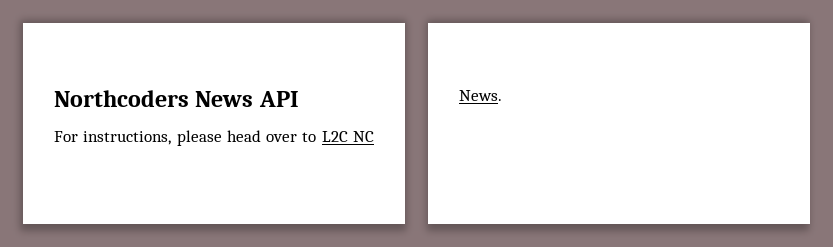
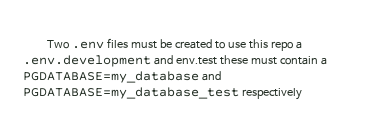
- Northcoders News API
- For instructions, please head over to L2C NC News.
+ Two .env files must be created to use this repo a .env.development and env.test these must contain a PGDATABASE=my_database and PGDATABASE=my_database_test respectively

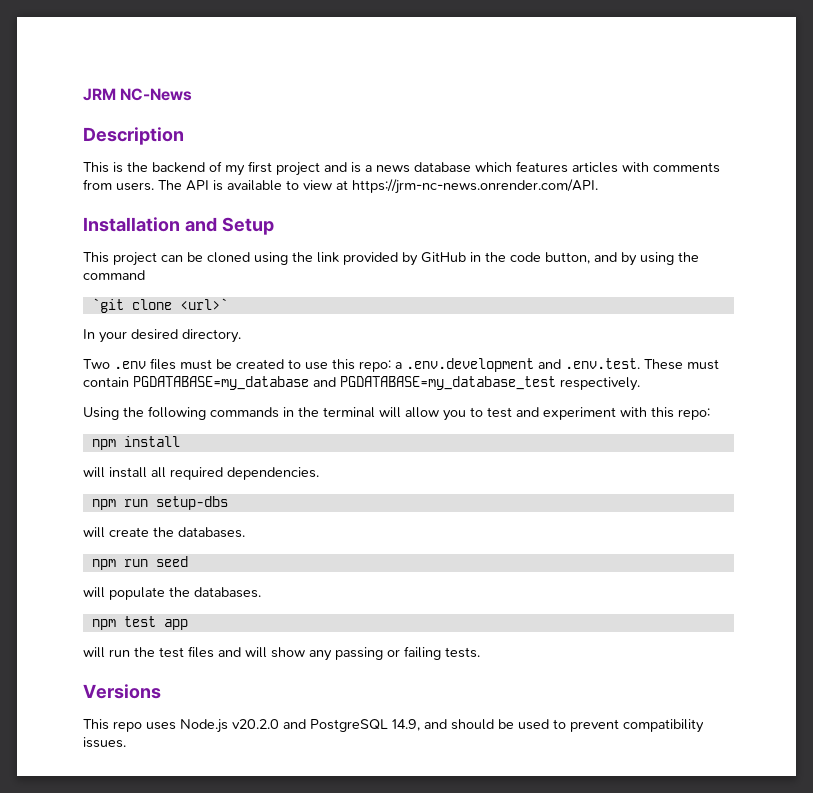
+ JRM NC-News
+ Description
+ This is the backend of my first project and is a news database which features articles with comments from users. The API is available to view at https://jrm-nc-news.onrender.com/API.
+ Installation and Setup
+ This project can be cloned using the link provided by GitHub in the code button, and by using the command
+ `git clone <url>`
+ In your desired directory.
- Two .env files must be created to use this repo a .env.development and env.test these must contain a PGDATABASE=my_database and PGDATABASE=my_database_test respectively
+ Two .env files must be created to use this repo: a .env.development and .env.test. These must contain PGDATABASE=my_database and PGDATABASE=my_database_test respectively.
+ Using the following commands in the terminal will allow you to test and experiment with this repo:
+ npm install
+ will install all required dependencies.
+ npm run setup-dbs
+ will create the databases.
+ npm run seed
+ will populate the databases.
+ npm test app
+ will run the test files and will show any passing or failing tests.
+ Versions
+ This repo uses Node.js v20.2.0 and PostgreSQL 14.9, and should be used to prevent compatibility issues.

